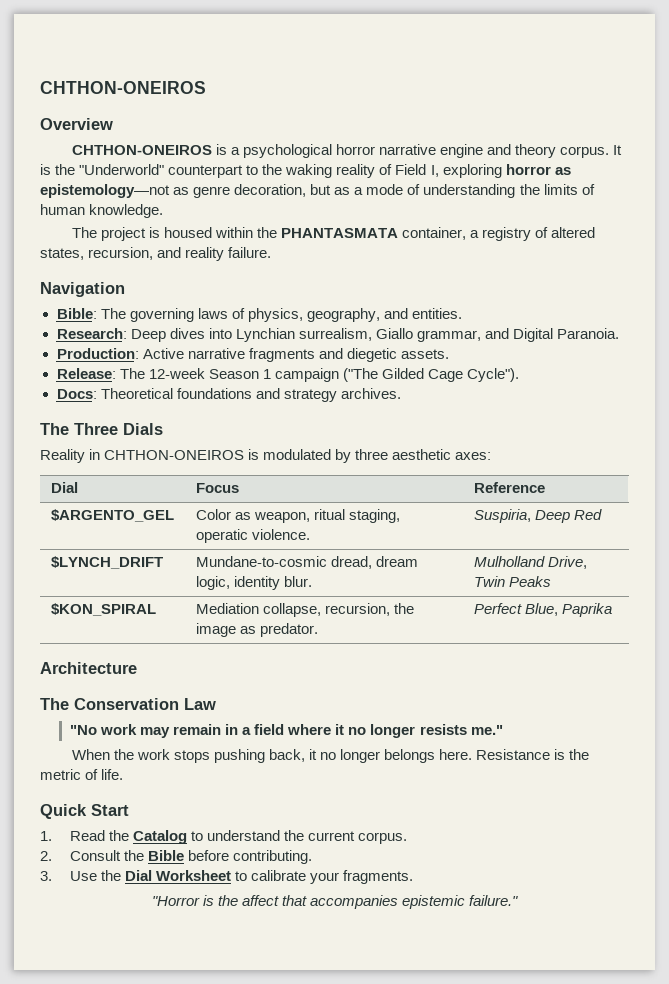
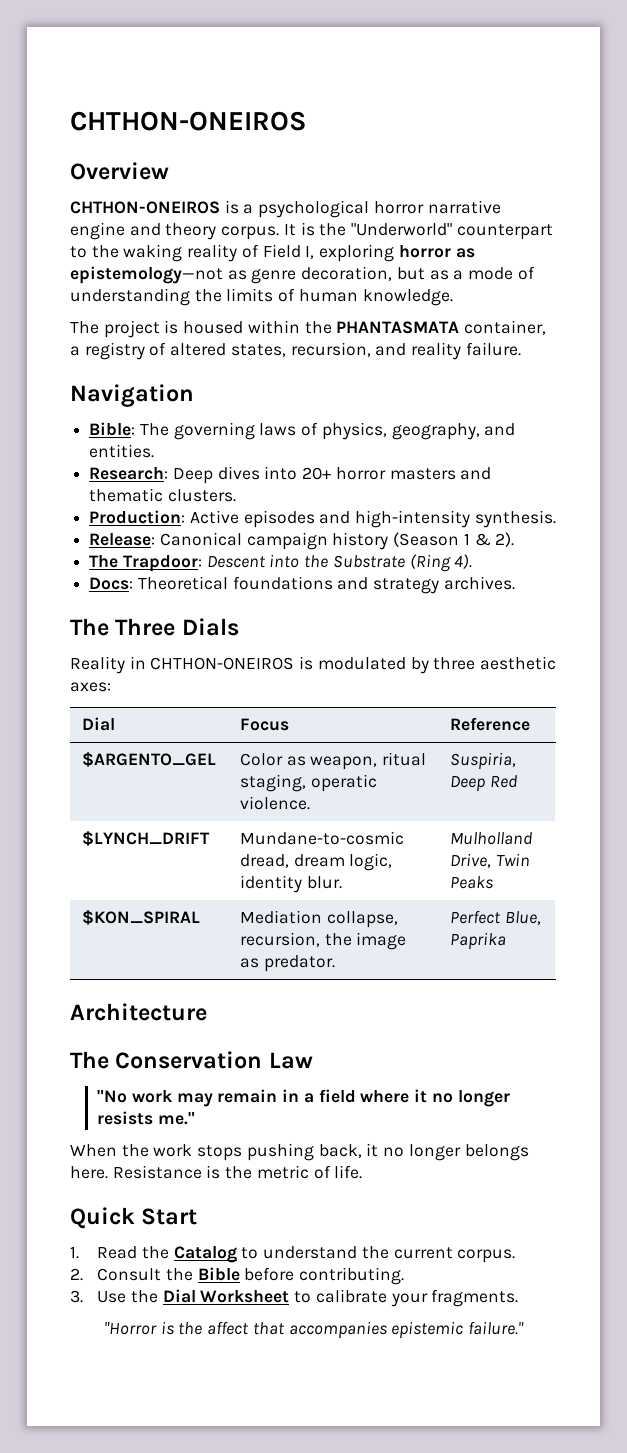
- Research: Deep dives into Lynchian surrealism, Giallo grammar, and Digital Paranoia.
- Production: Active narrative fragments and diegetic assets.
- Release: The 12-week Season 1 campaign ("The Gilded Cage Cycle").
+ Research: Deep dives into 20+ horror masters and thematic clusters.
+ Production: Active episodes and high-intensity synthesis.
+ Release: Canonical campaign history (Season 1 & 2).
+ The Trapdoor: Descent into the Substrate (Ring 4).

